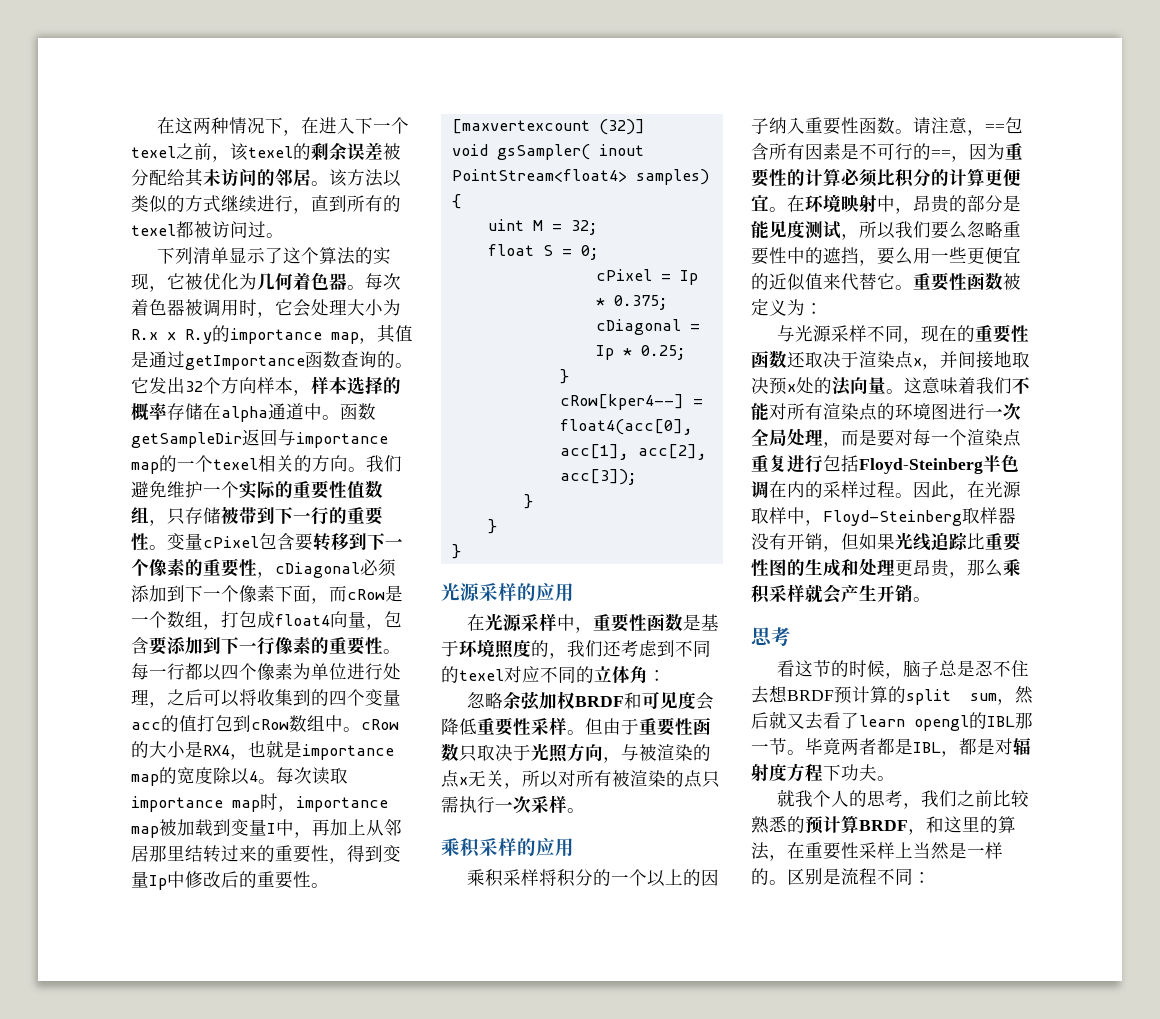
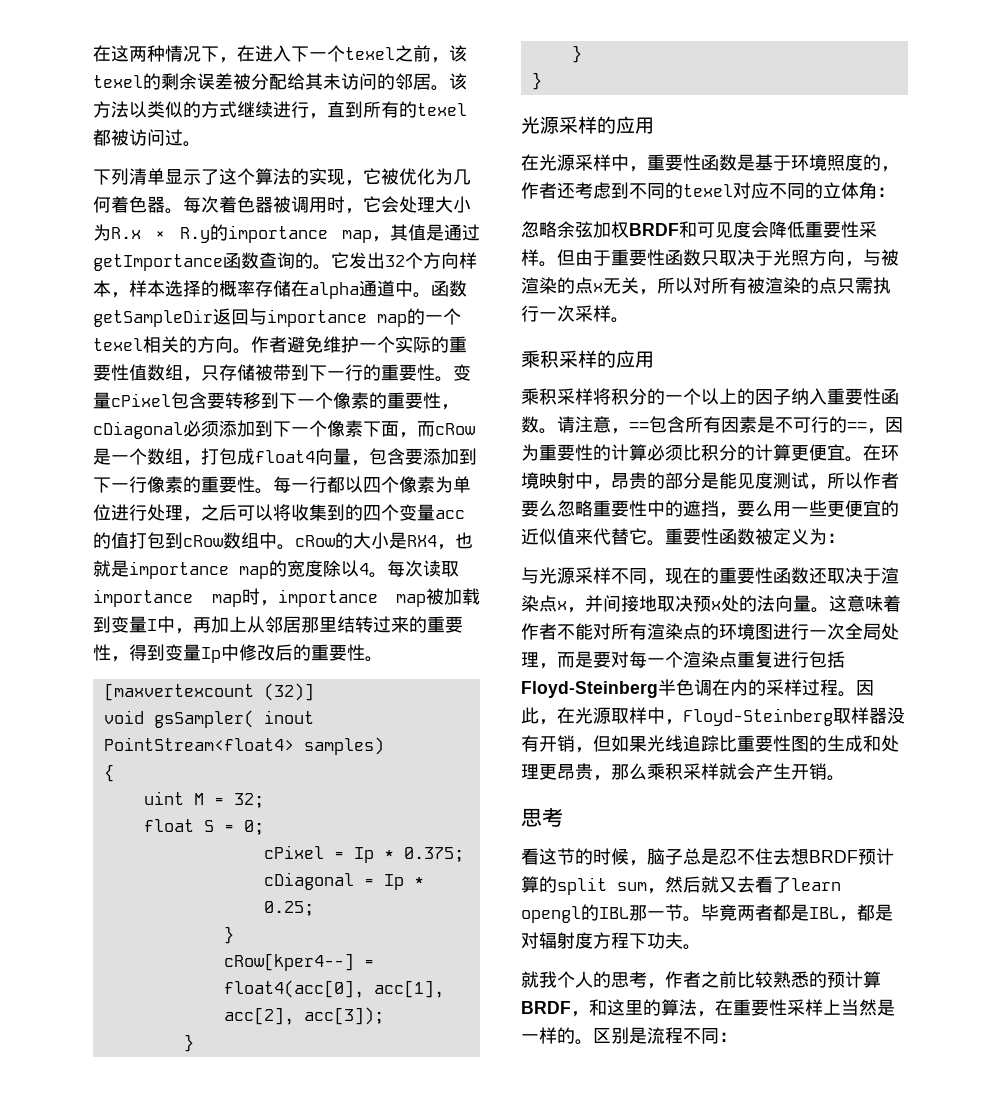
- 我们避免维护一个实际的重要性值数组，只存储被带到下一行的重要性。
+ 作者避免维护一个实际的重要性值数组，只存储被带到下一行的重要性。
- 在光源采样中，重要性函数是基于环境照度的，我们还考虑到不同的texel对应不同的立体角：
+ 在光源采样中，重要性函数是基于环境照度的，作者还考虑到不同的texel对应不同的立体角：
- 在环境映射中，昂贵的部分是能见度测试，所以我们要么忽略重要性中的遮挡，要么用一些更便宜的近似值来代替它。
+ 在环境映射中，昂贵的部分是能见度测试，所以作者要么忽略重要性中的遮挡，要么用一些更便宜的近似值来代替它。
- 这意味着我们不能对所有渲染点的环境图进行一次全局处理，而是要对每一个渲染点重复进行包括Floyd-Steinberg半色调在内的采样过程。
+ 这意味着作者不能对所有渲染点的环境图进行一次全局处理，而是要对每一个渲染点重复进行包括Floyd-Steinberg半色调在内的采样过程。
- 就我个人的思考，我们之前比较熟悉的预计算BRDF，和这里的算法，在重要性采样上当然是一样的。
+ 就我个人的思考，作者之前比较熟悉的预计算BRDF，和这里的算法，在重要性采样上当然是一样的。

